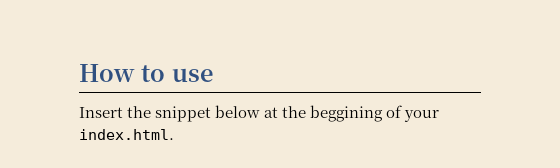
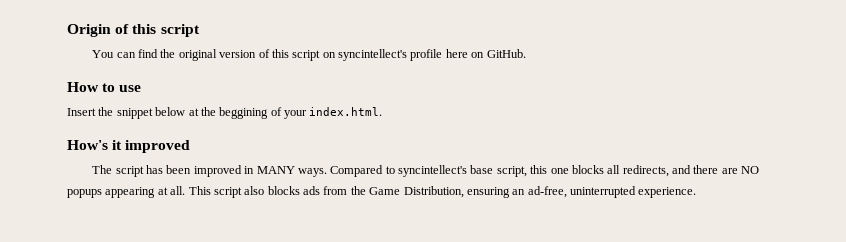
+ Origin of this script
+ You can find the original version of this script on syncintellect's profile here on GitHub.
+ How's it improved
+ The script has been improved in MANY ways. Compared to syncintellect's base script, this one blocks all redirects, and there are NO popups appearing at all. This script also blocks ads from the Game Distribution, ensuring an ad-free, uninterrupted experience.

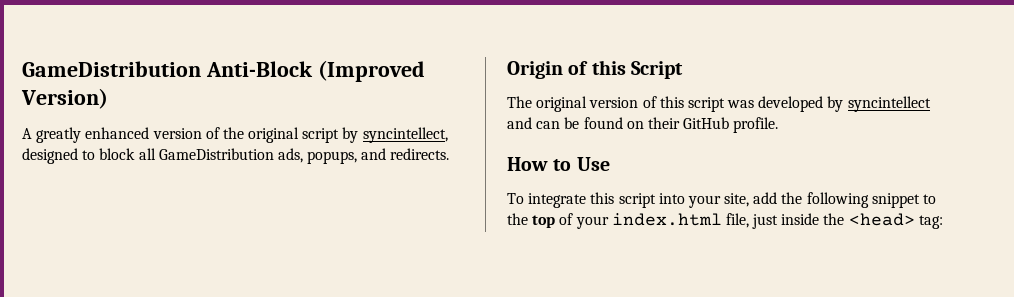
- Origin of this script
- You can find the original version of this script on syncintellect's profile here on GitHub.
- How to use
- Insert the snippet below at the beggining of your index.html.
- How's it improved
- The script has been improved in MANY ways. Compared to syncintellect's base script, this one blocks all redirects, and there are NO popups appearing at all. This script also blocks ads from the Game Distribution, ensuring an ad-free, uninterrupted experience.
+ GameDistribution Anti-Block (Improved Version)
+ A greatly enhanced version of the original script by syncintellect, designed to block all GameDistribution ads, popups, and redirects.
+ Origin of this Script
+ The original version of this script was developed by syncintellect and can be found on their GitHub profile.
+ How to Use
+ To integrate this script into your site, add the following snippet to the top of your index.html file, just inside the <head> tag:

